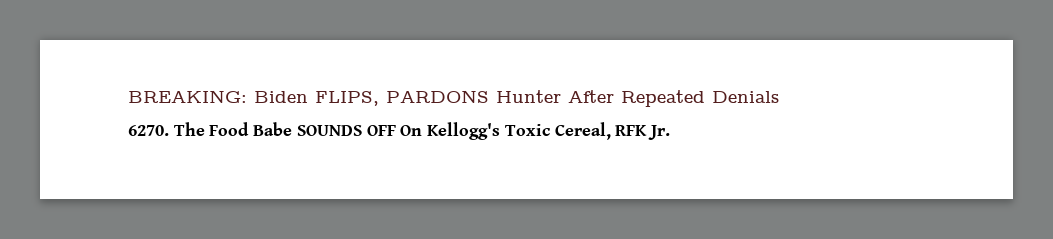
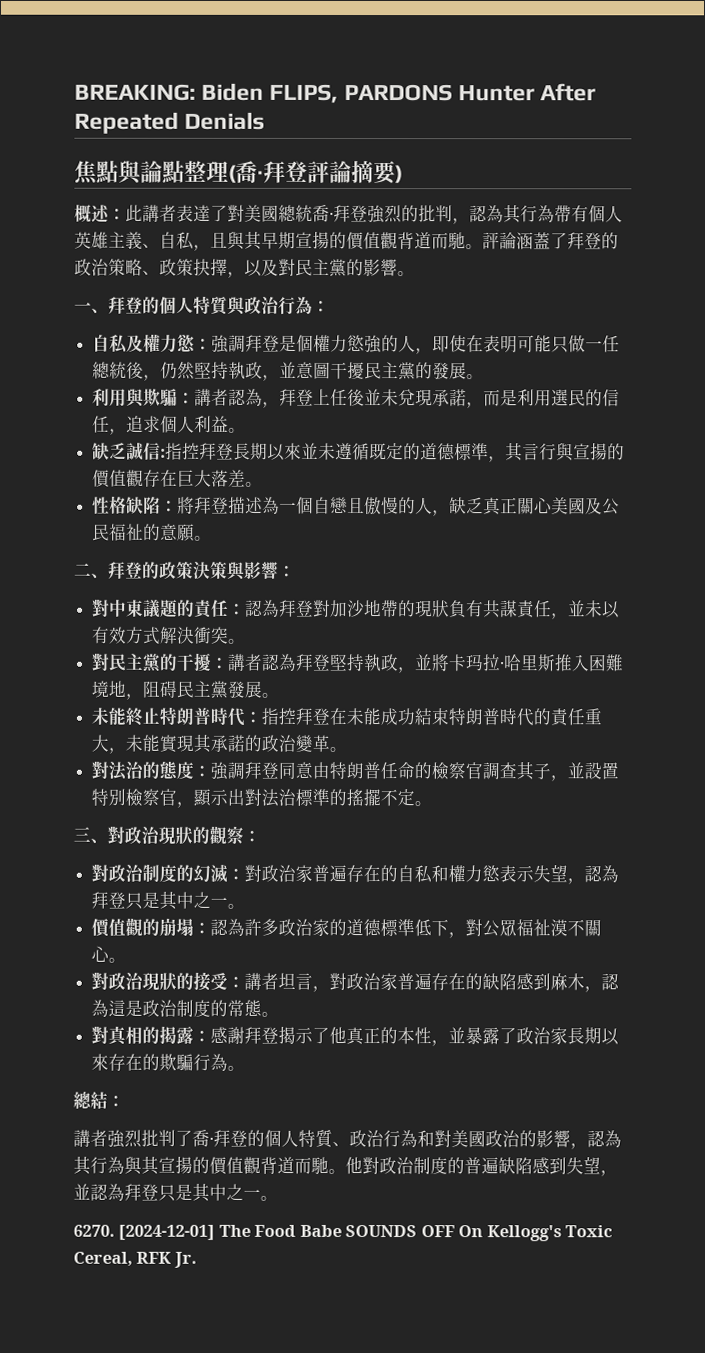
+ 焦點與論點整理(喬·拜登評論摘要)
+ 概述：此講者表達了對美國總統喬·拜登強烈的批判，認為其行為帶有個人英雄主義、自私，且與其早期宣揚的價值觀背道而馳。評論涵蓋了拜登的政治策略、政策抉擇，以及對民主黨的影響。
+ 一、拜登的個人特質與政治行為：
+ 自私及權力慾：強調拜登是個權力慾強的人，即使在表明可能只做一任總統後，仍然堅持執政，並意圖干擾民主黨的發展。
+ 利用與欺騙：講者認為，拜登上任後並未兌現承諾，而是利用選民的信任，追求個人利益。
+ 缺乏誠信:指控拜登長期以來並未遵循既定的道德標準，其言行與宣揚的價值觀存在巨大落差。
+ 性格缺陷：將拜登描述為一個自戀且傲慢的人，缺乏真正關心美國及公民福祉的意願。
+ 二、拜登的政策決策與影響：
+ 對中東議題的責任：認為拜登對加沙地帶的現狀負有共謀責任，並未以有效方式解決衝突。
+ 對民主黨的干擾：講者認為拜登堅持執政，並將卡玛拉·哈里斯推入困難境地，阻碍民主黨發展。
+ 未能終止特朗普時代：指控拜登在未能成功結束特朗普時代的責任重大，未能實現其承諾的政治變革。
+ 對法治的態度：強調拜登同意由特朗普任命的檢察官調查其子，並設置特別檢察官，顯示出對法治標準的搖擺不定。
+ 三、對政治現狀的觀察：
+ 對政治制度的幻滅：對政治家普遍存在的自私和權力慾表示失望，認為拜登只是其中之一。
+ 價值觀的崩塌：認為許多政治家的道德標準低下，對公眾福祉漠不關心。
+ 對政治現狀的接受：講者坦言，對政治家普遍存在的缺陷感到麻木，認為這是政治制度的常態。
+ 對真相的揭露：感謝拜登揭示了他真正的本性，並暴露了政治家長期以來存在的欺騙行為。
+ 總結：
+ 講者強烈批判了喬·拜登的個人特質、政治行為和對美國政治的影響，認為其行為與其宣揚的價值觀背道而馳。他對政治制度的普遍缺陷感到失望，並認為拜登只是其中之一。
- The Food Babe SOUNDS OFF On Kellogg's Toxic Cereal, RFK Jr.
+ [2024-12-01] The Food Babe SOUNDS OFF On Kellogg's Toxic Cereal, RFK Jr.

